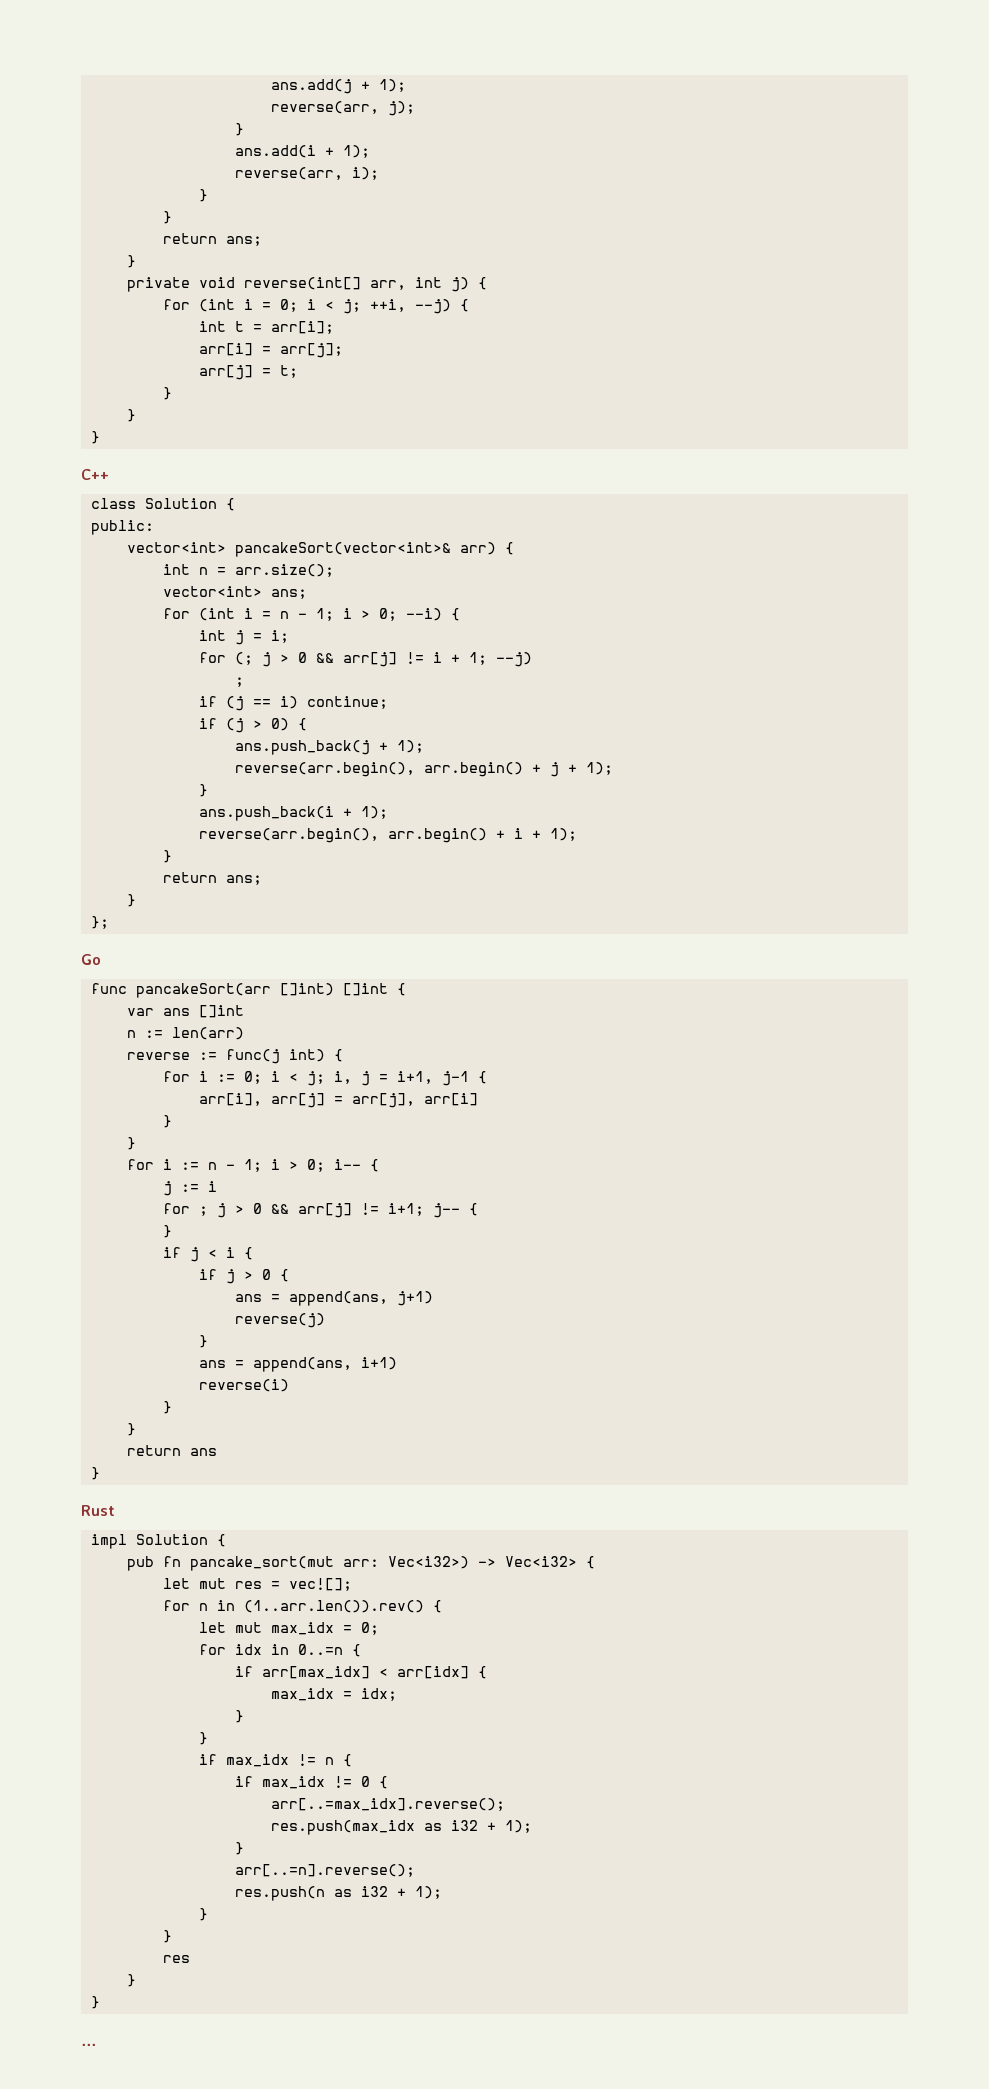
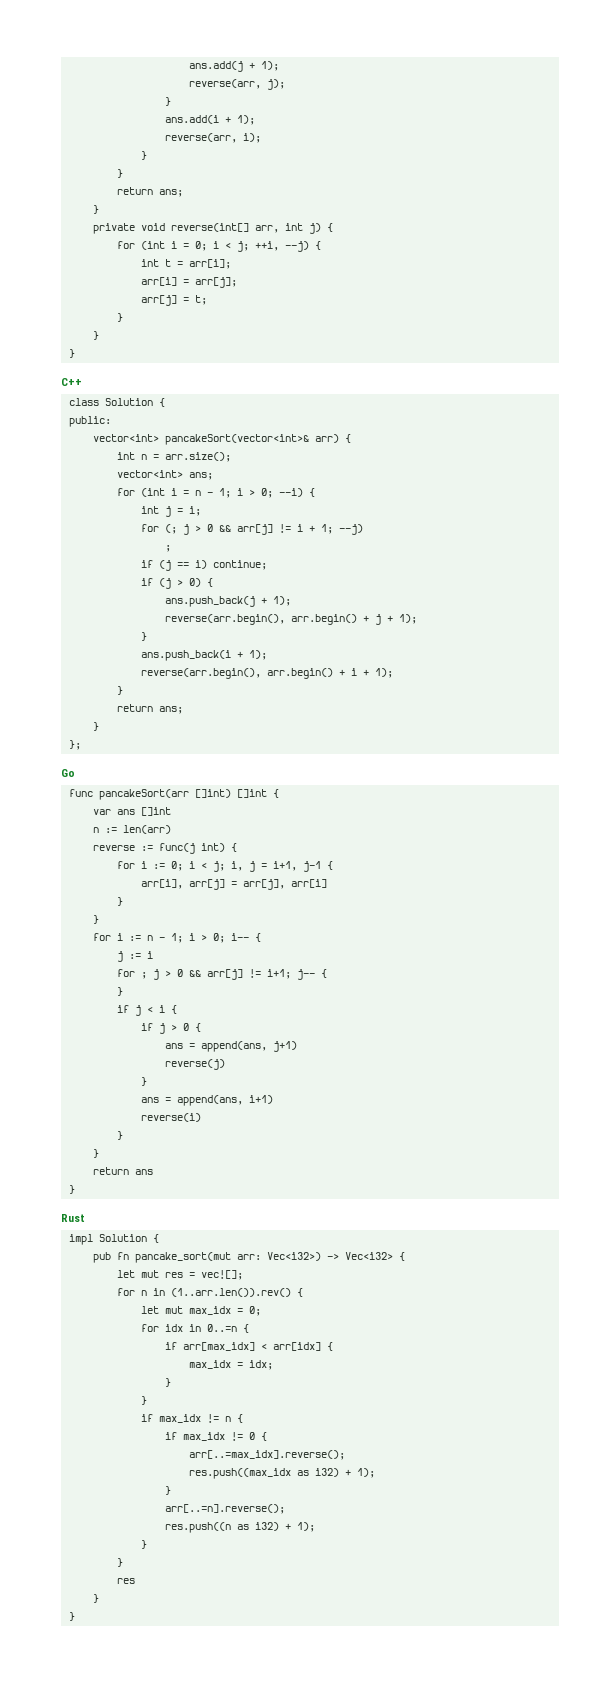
- res.push(max_idx as i32 + 1);
+ res.push((max_idx as i32) + 1);
- res.push(n as i32 + 1);
+ res.push((n as i32) + 1);
- ...

